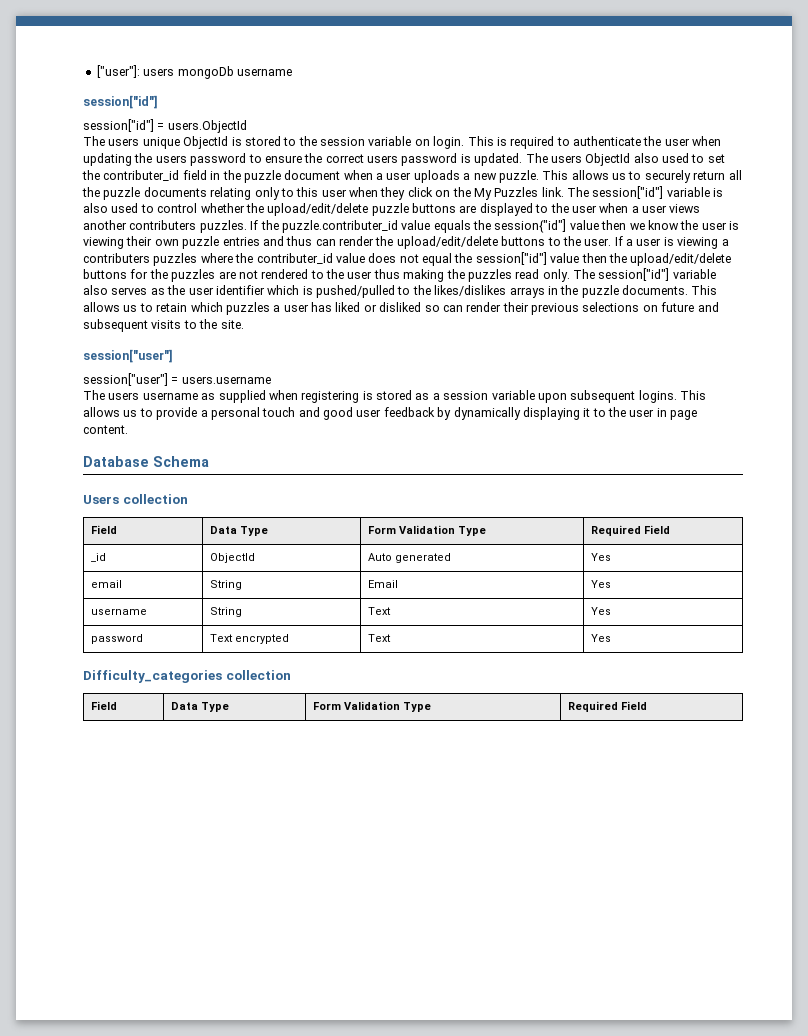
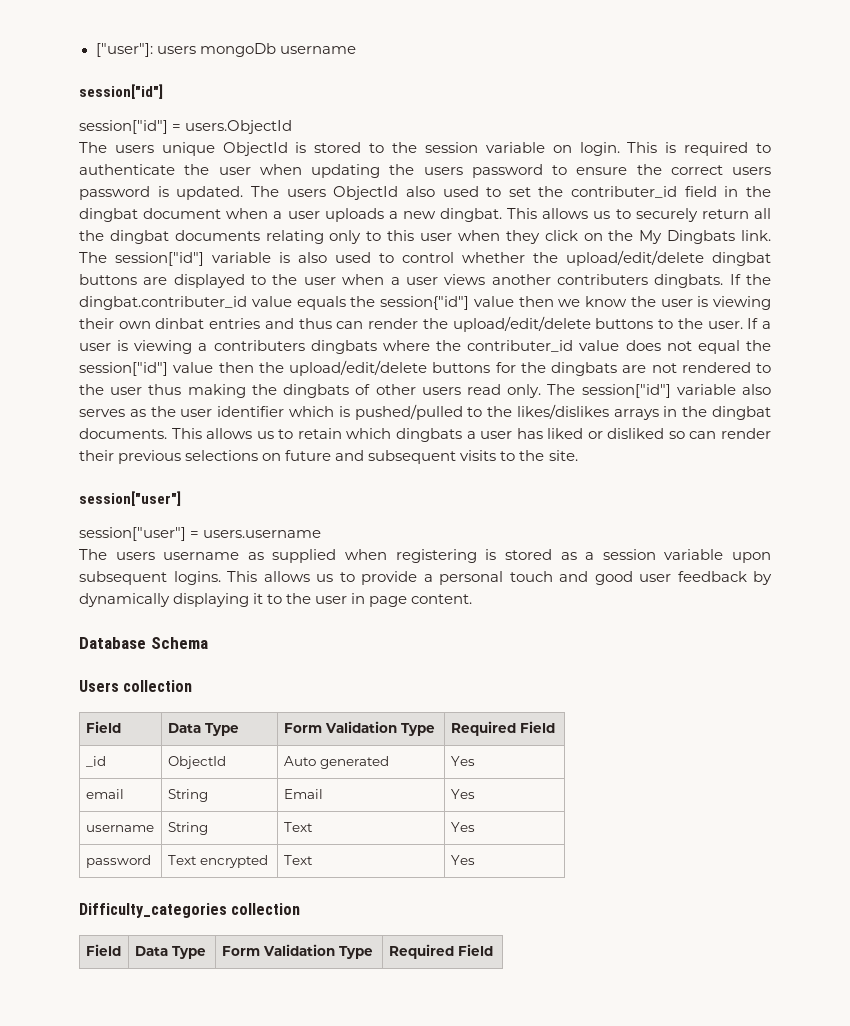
- The users ObjectId also used to set the contributer_id field in the puzzle document when a user uploads a new puzzle.
+ The users ObjectId also used to set the contributer_id field in the dingbat document when a user uploads a new dingbat.
- This allows us to securely return all the puzzle documents relating only to this user when they click on the My Puzzles link.
+ This allows us to securely return all the dingbat documents relating only to this user when they click on the My Dingbats link.
- The session["id"] variable is also used to control whether the upload/edit/delete puzzle buttons are displayed to the user when a user views another contributers puzzles.
+ The session["id"] variable is also used to control whether the upload/edit/delete dingbat buttons are displayed to the user when a user views another contributers dingbats.
- If the puzzle.contributer_id value equals the session{"id"] value then we know the user is viewing their own puzzle entries and thus can render the upload/edit/delete buttons to the user.
+ If the dingbat.contributer_id value equals the session{"id"] value then we know the user is viewing their own dinbat entries and thus can render the upload/edit/delete buttons to the user.
- If a user is viewing a contributers puzzles where the contributer_id value does not equal the session["id"] value then the upload/edit/delete buttons for the puzzles are not rendered to the user thus making the puzzles read only.
+ If a user is viewing a contributers dingbats where the contributer_id value does not equal the session["id"] value then the upload/edit/delete buttons for the dingbats are not rendered to the user thus making the dingbats of other users read only.
- The session["id"] variable also serves as the user identifier which is pushed/pulled to the likes/dislikes arrays in the puzzle documents.
+ The session["id"] variable also serves as the user identifier which is pushed/pulled to the likes/dislikes arrays in the dingbat documents.
- This allows us to retain which puzzles a user has liked or disliked so can render their previous selections on future and subsequent visits to the site.
+ This allows us to retain which dingbats a user has liked or disliked so can render their previous selections on future and subsequent visits to the site.

